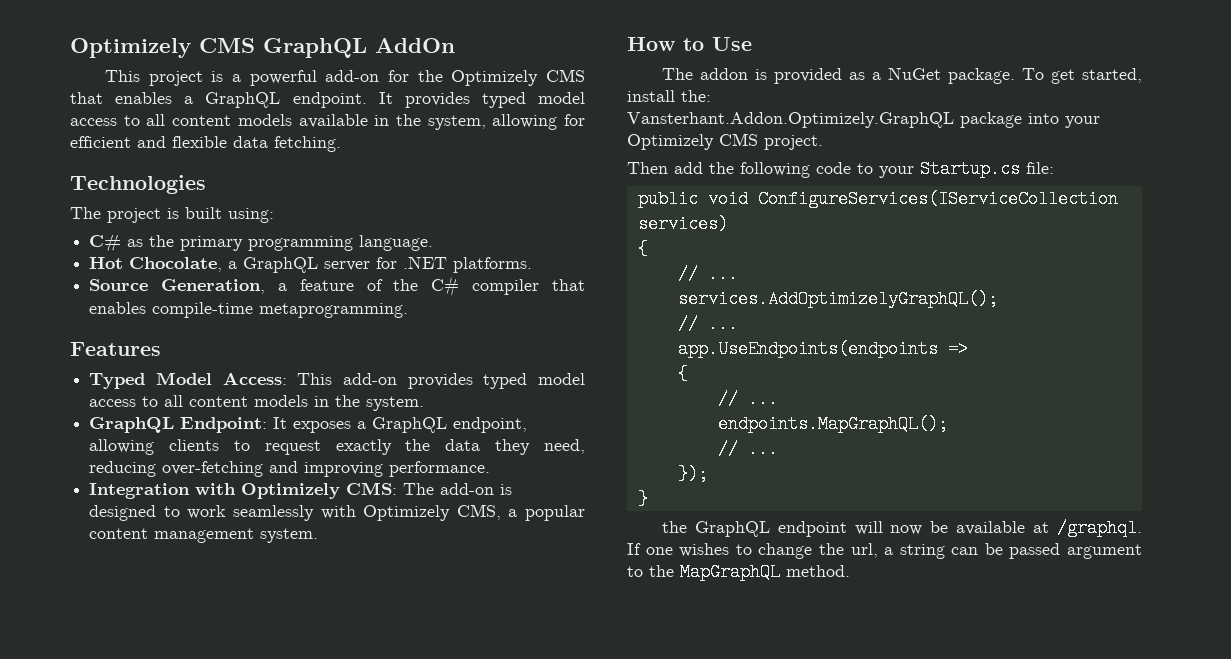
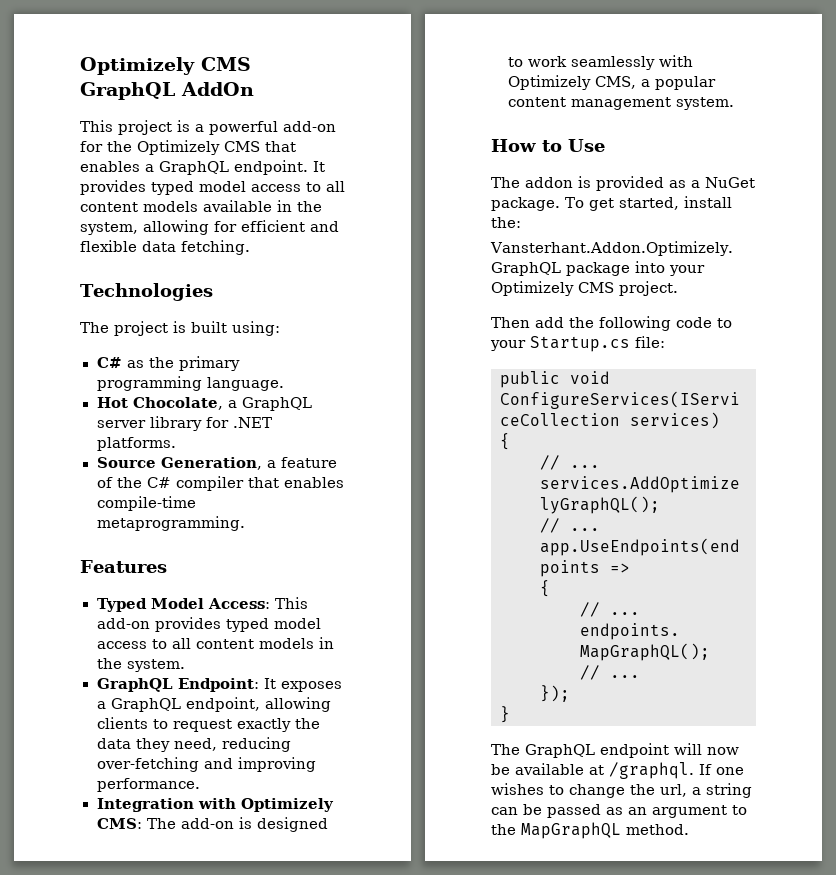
- Hot Chocolate, a GraphQL server for .NET platforms.
+ Hot Chocolate, a GraphQL server library for .NET platforms.
- the GraphQL endpoint will now be available at /graphql.
+ The GraphQL endpoint will now be available at /graphql.
- If one wishes to change the url, a string can be passed argument to the MapGraphQL method.
+ If one wishes to change the url, a string can be passed as an argument to the MapGraphQL method.

